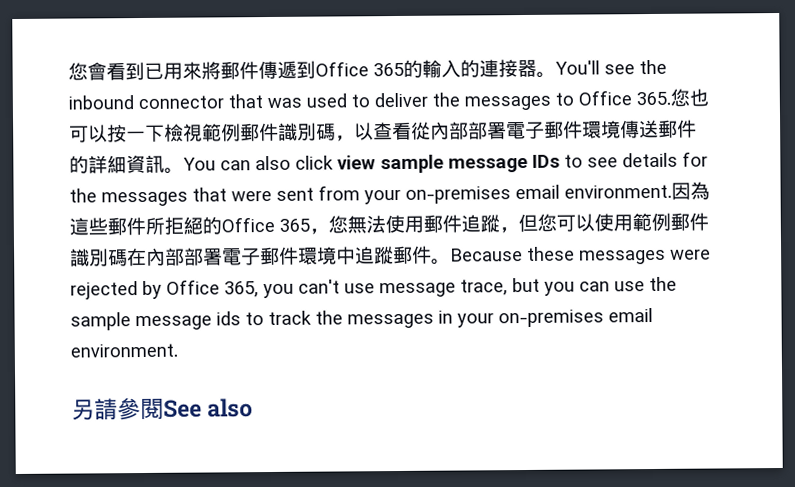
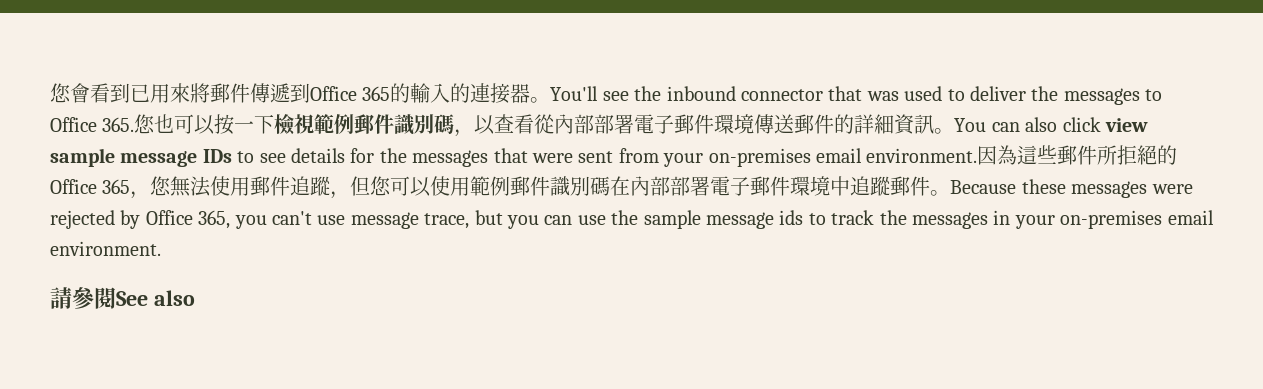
- 另請參閱See also
+ 請參閱See also

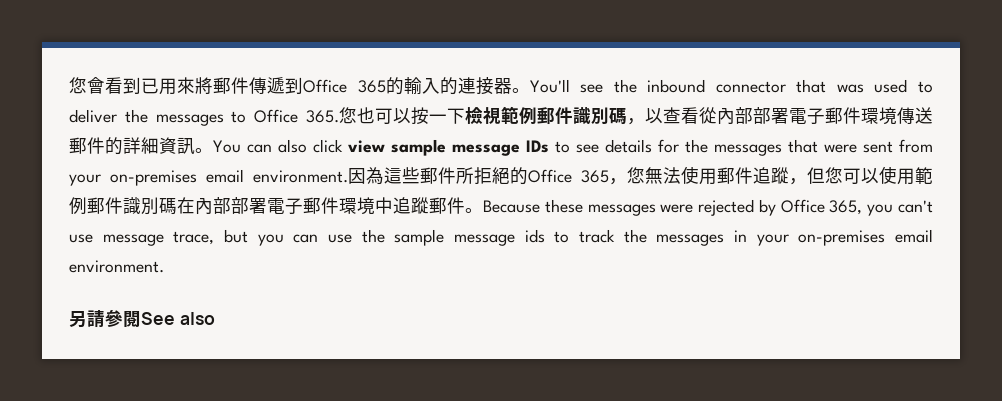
- 請參閱See also
+ 另請參閱See also

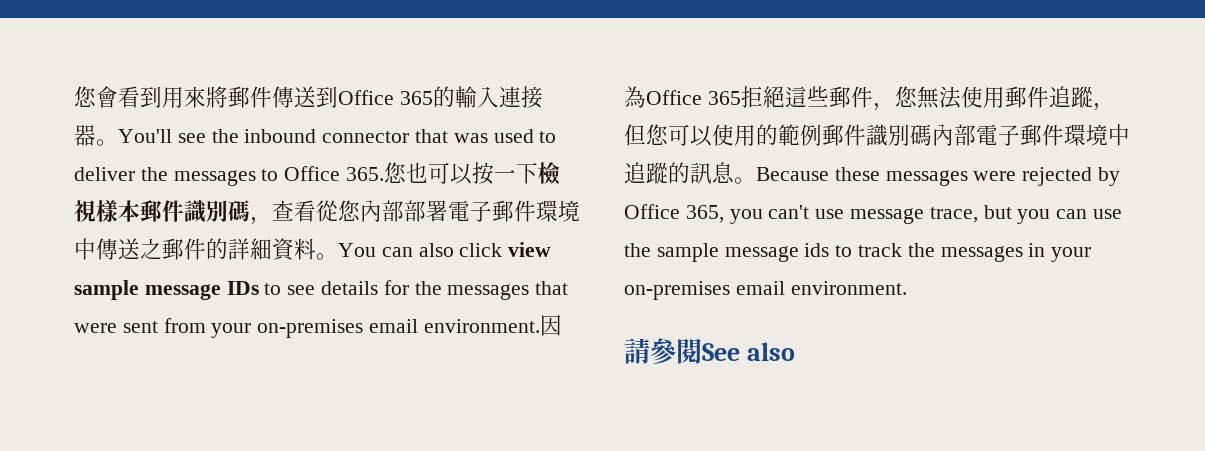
- 您會看到已用來將郵件傳遞到Office 365的輸入的連接器。
+ 您會看到用來將郵件傳送到Office 365的輸入連接器。
- You'll see the inbound connector that was used to deliver the messages to Office 365.您也可以按一下檢視範例郵件識別碼，以查看從內部部署電子郵件環境傳送郵件的詳細資訊。
+ You'll see the inbound connector that was used to deliver the messages to Office 365.您也可以按一下檢視樣本郵件識別碼，查看從您內部部署電子郵件環境中傳送之郵件的詳細資料。
- 因為這些郵件所拒絕的Office 365，您無法使用郵件追蹤，但您可以使用範例郵件識別碼在內部部署電子郵件環境中追蹤郵件。
+ 因為Office 365拒絕這些郵件，您無法使用郵件追蹤，但您可以使用的範例郵件識別碼內部電子郵件環境中追蹤的訊息。
- 另請參閱See also
+ 請參閱See also

